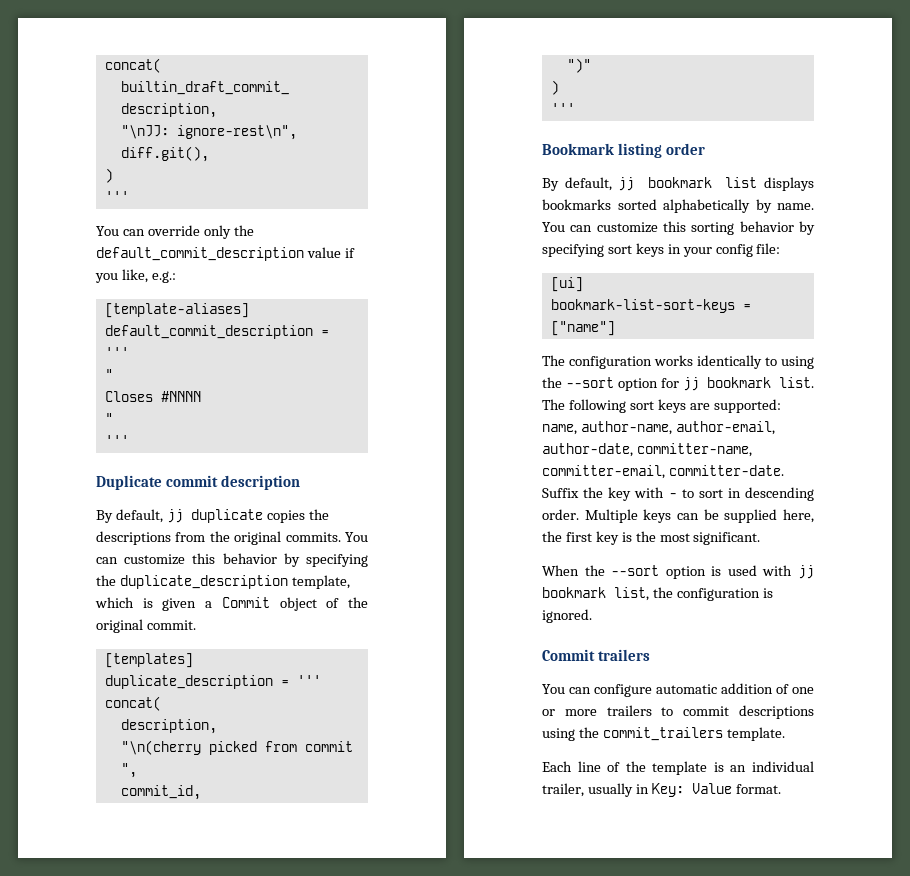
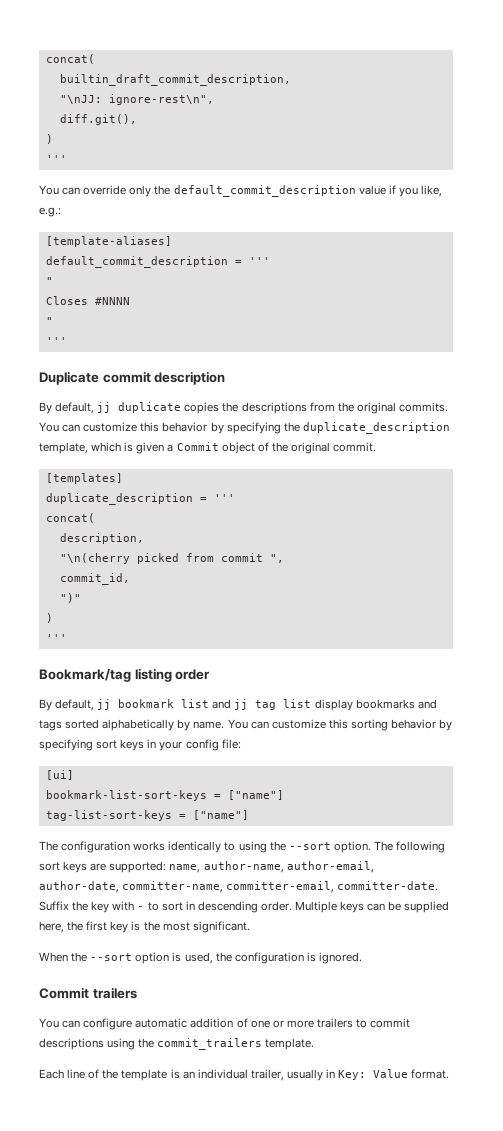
- Bookmark listing order
+ Bookmark/tag listing order
- By default, jj bookmark list displays bookmarks sorted alphabetically by name.
+ By default, jj bookmark list and jj tag list display bookmarks and tags sorted alphabetically by name.
+ tag-list-sort-keys = ["name"]
- The configuration works identically to using the --sort option for jj bookmark list.
+ The configuration works identically to using the --sort option.
- When the --sort option is used with jj bookmark list, the configuration is ignored.
+ When the --sort option is used, the configuration is ignored.

